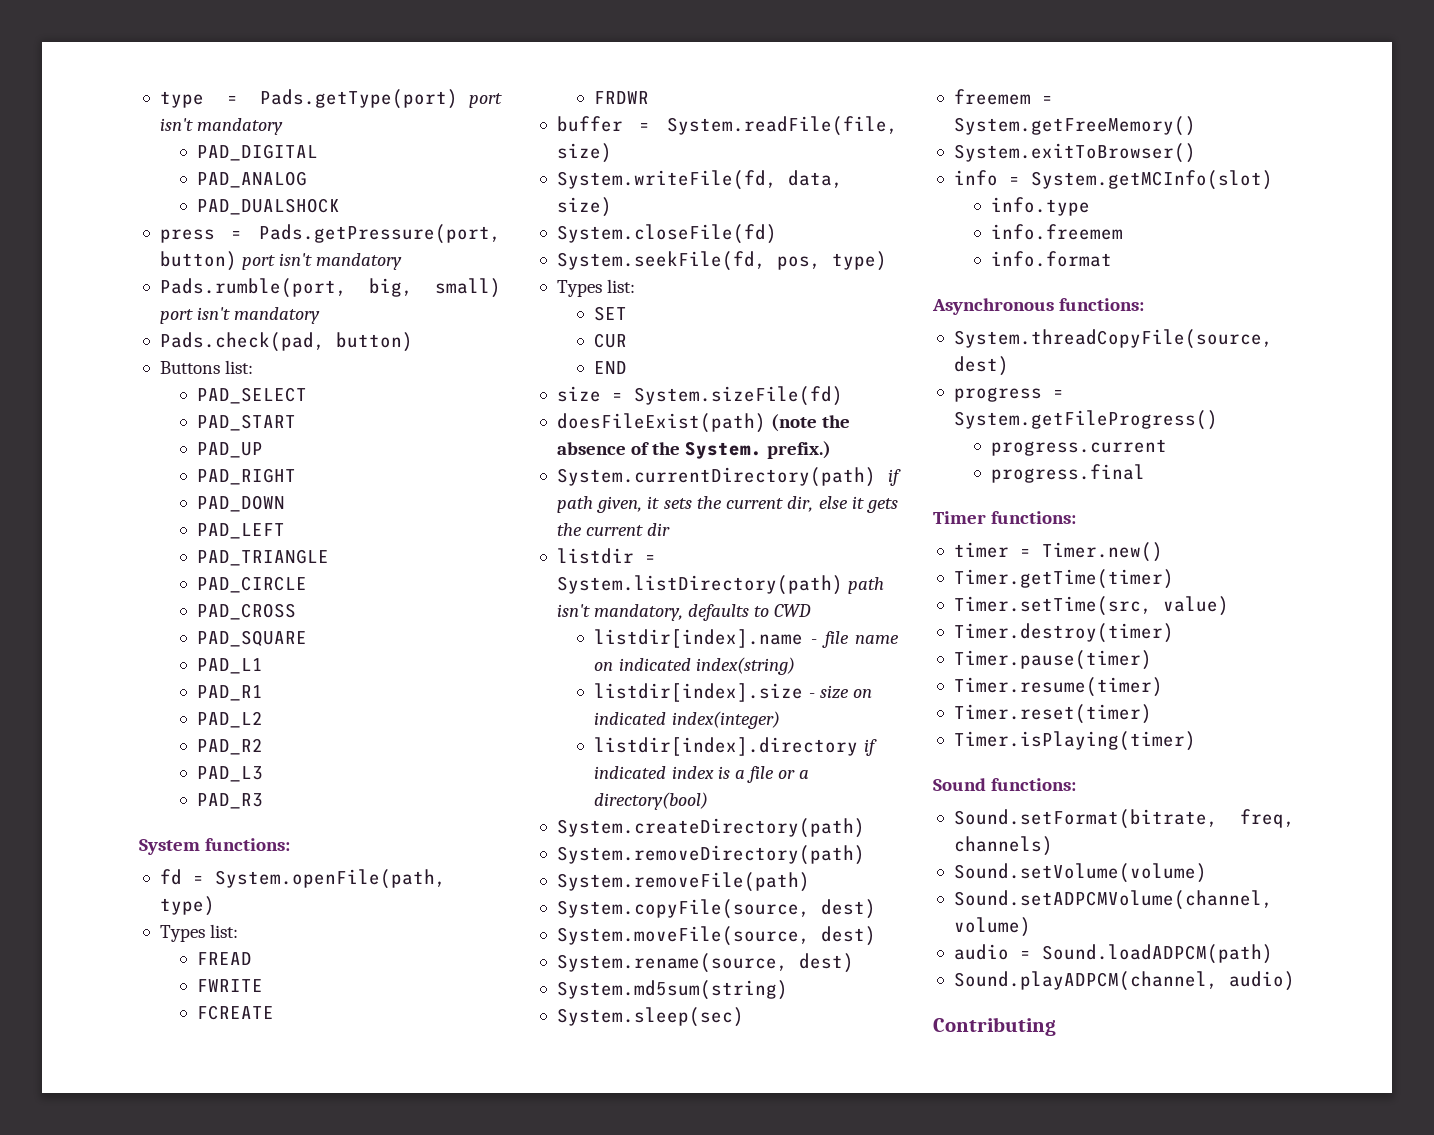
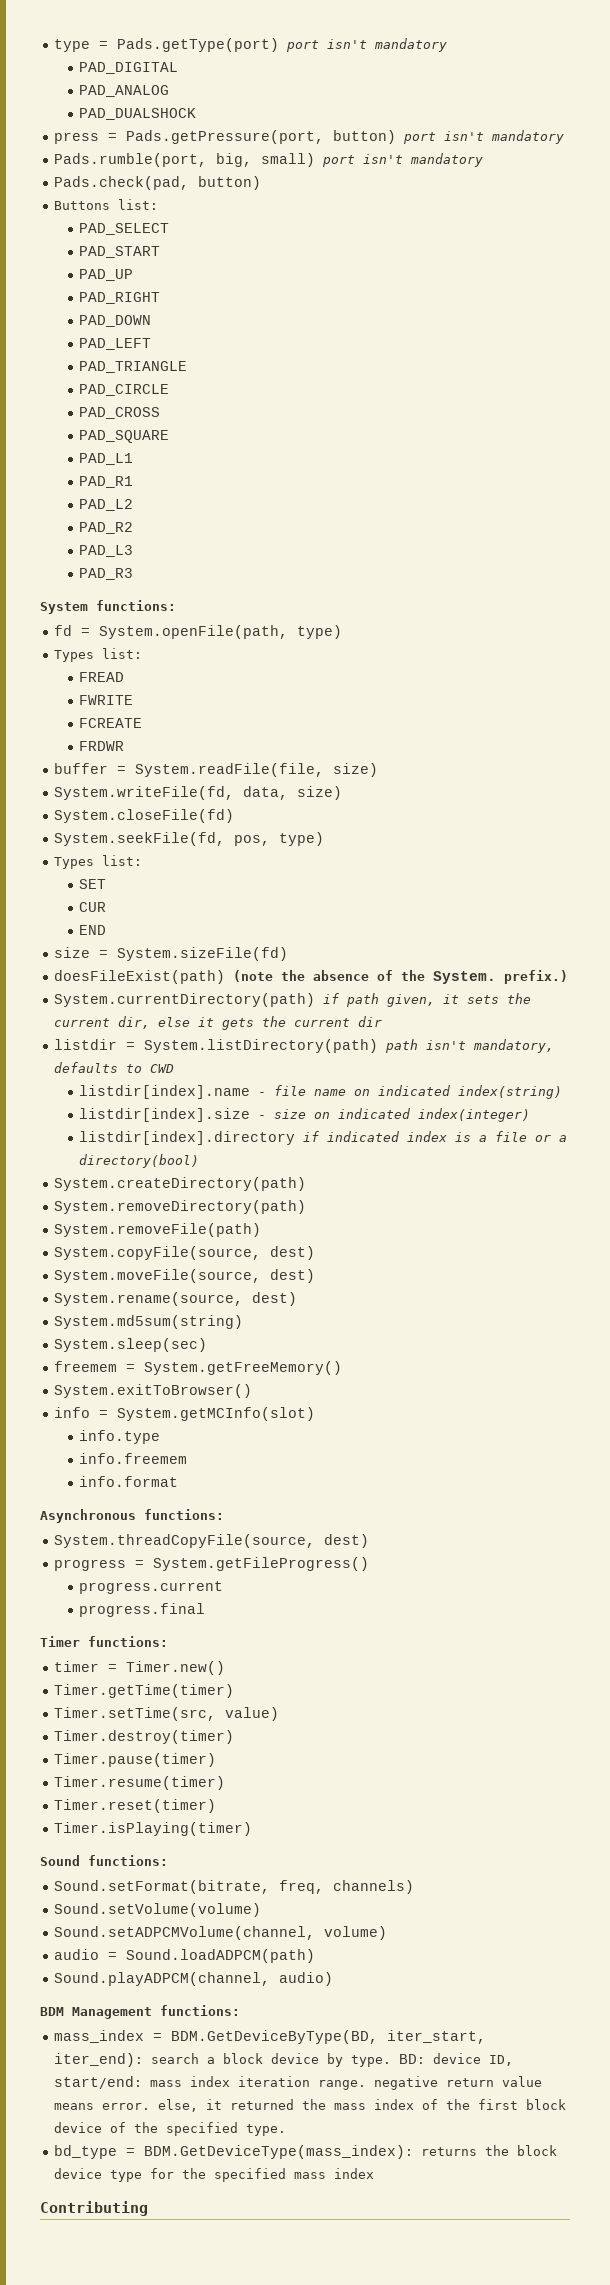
+ BDM Management functions:
+ mass_index = BDM.GetDeviceByType(BD, iter_start, iter_end): search a block device by type. BD: device ID, start/end: mass index iteration range. negative return value means error. else, it returned the mass index of the first block device of the specified type.
+ bd_type = BDM.GetDeviceType(mass_index): returns the block device type for the specified mass index

